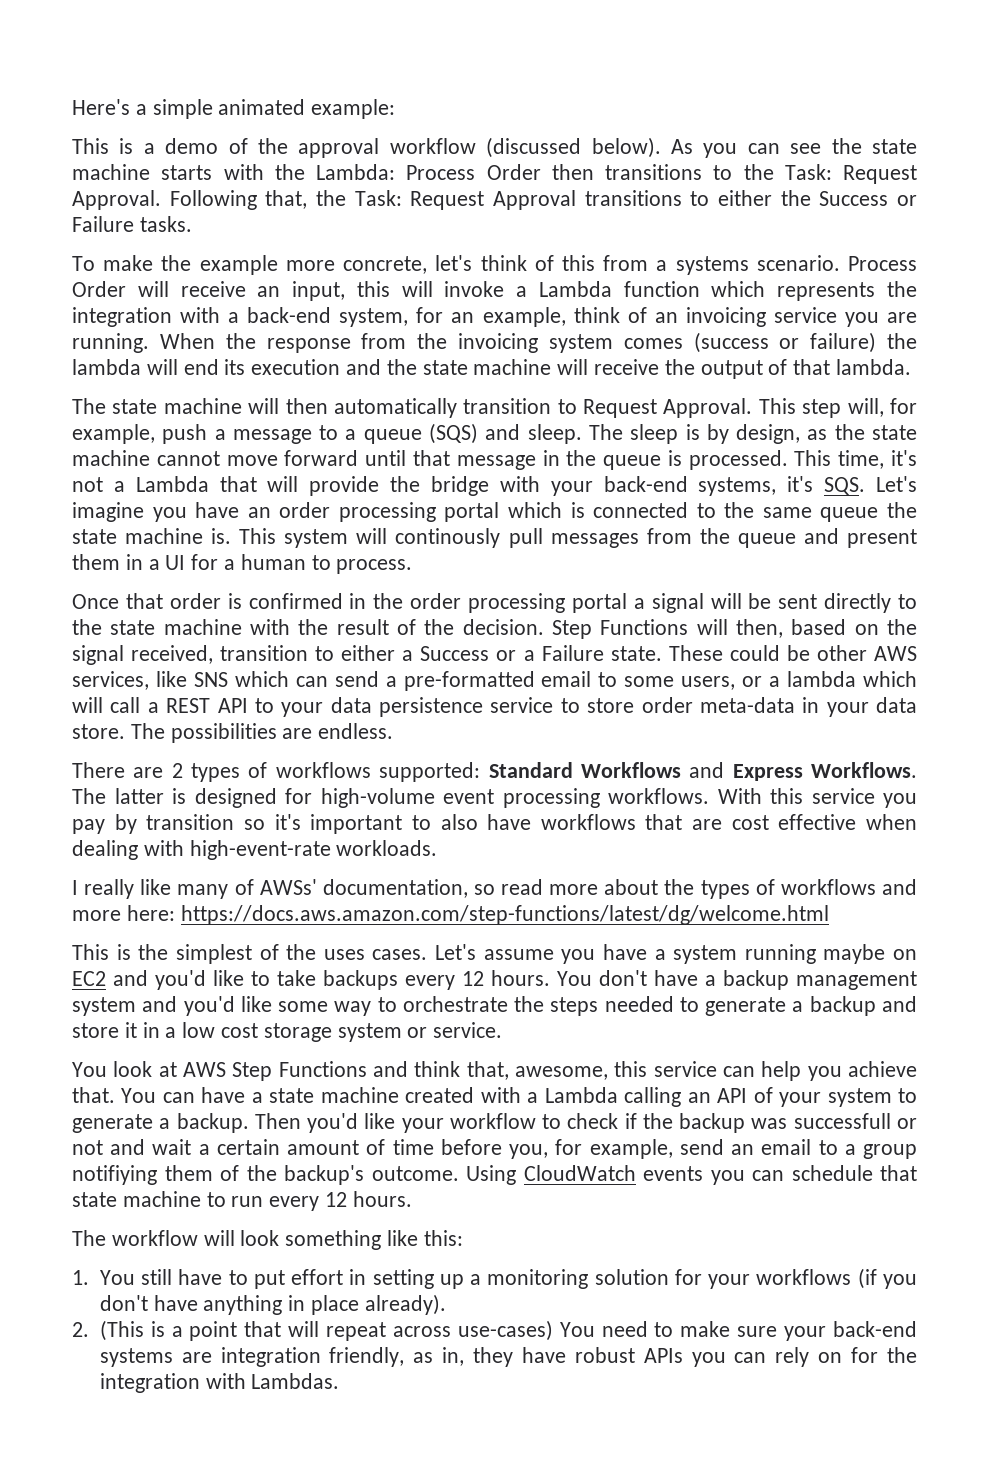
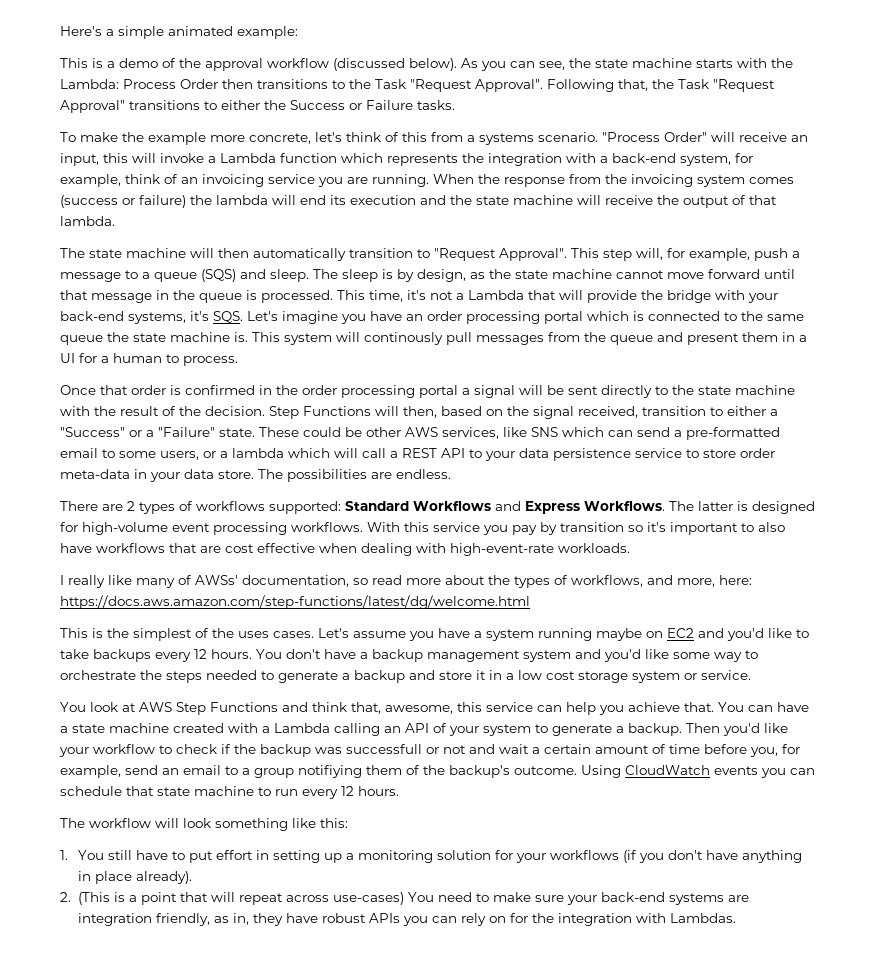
- As you can see the state machine starts with the Lambda: Process Order then transitions to the Task: Request Approval. Following that, the Task: Request Approval transitions to either the Success or Failure tasks.
+ As you can see, the state machine starts with the Lambda: Process Order then transitions to the Task "Request Approval". Following that, the Task "Request Approval" transitions to either the Success or Failure tasks.
- Process Order will receive an input, this will invoke a Lambda function which represents the integration with a back-end system, for an example, think of an invoicing service you are running.
+ "Process Order" will receive an input, this will invoke a Lambda function which represents the integration with a back-end system, for example, think of an invoicing service you are running.
- The state machine will then automatically transition to Request Approval.
+ The state machine will then automatically transition to "Request Approval".
- Step Functions will then, based on the signal received, transition to either a Success or a Failure state.
+ Step Functions will then, based on the signal received, transition to either a "Success" or a "Failure" state.
- I really like many of AWSs' documentation, so read more about the types of workflows and more here: https://docs.aws.amazon.com/step-functions/latest/dg/welcome.html
+ I really like many of AWSs' documentation, so read more about the types of workflows, and more, here: https://docs.aws.amazon.com/step-functions/latest/dg/welcome.html

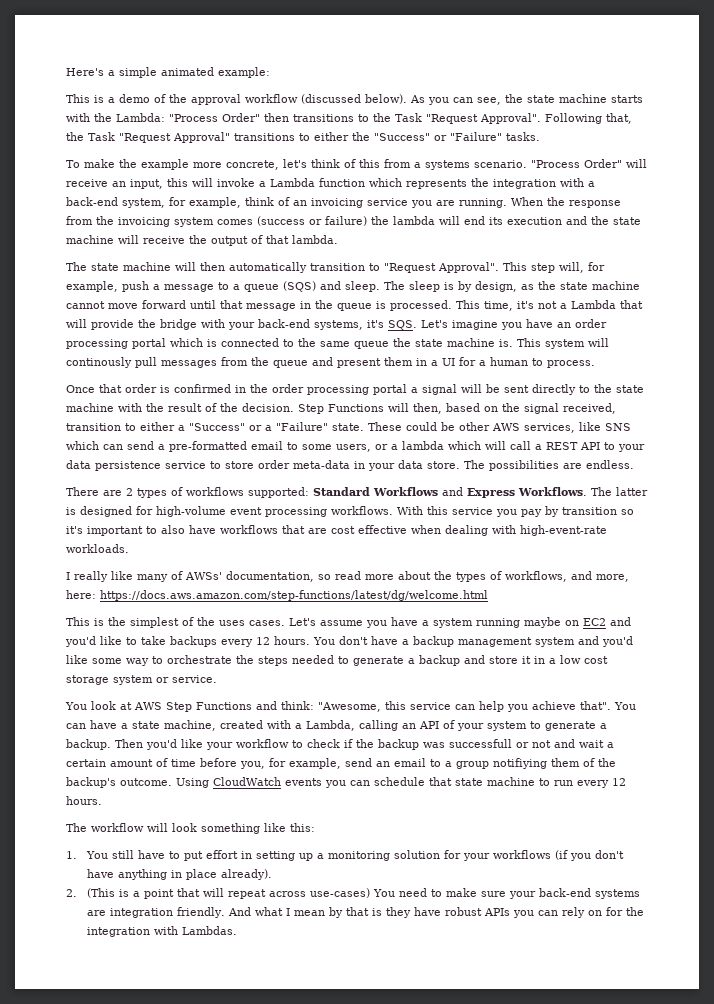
- As you can see, the state machine starts with the Lambda: Process Order then transitions to the Task "Request Approval".
+ As you can see, the state machine starts with the Lambda: "Process Order" then transitions to the Task "Request Approval".
- Following that, the Task "Request Approval" transitions to either the Success or Failure tasks.
+ Following that, the Task "Request Approval" transitions to either the "Success" or "Failure" tasks.
- You look at AWS Step Functions and think that, awesome, this service can help you achieve that.
+ You look at AWS Step Functions and think: "Awesome, this service can help you achieve that".
- You can have a state machine created with a Lambda calling an API of your system to generate a backup.
+ You can have a state machine, created with a Lambda, calling an API of your system to generate a backup.
- 2. (This is a point that will repeat across use-cases) You need to make sure your back-end systems are integration friendly, as in, they have robust APIs you can rely on for the integration with Lambdas.
+ 2. (This is a point that will repeat across use-cases) You need to make sure your back-end systems are integration friendly. And what I mean by that is they have robust APIs you can rely on for the integration with Lambdas.

